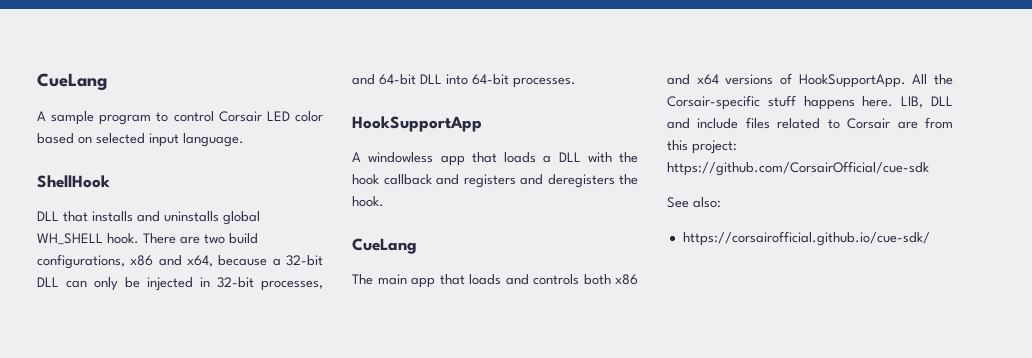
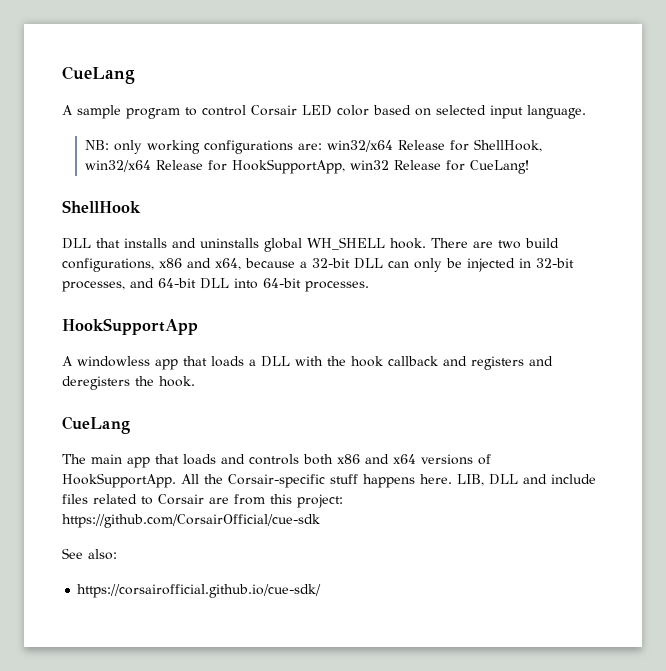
+ NB: only working configurations are: win32/x64 Release for ShellHook, win32/x64 Release for HookSupportApp, win32 Release for CueLang!

